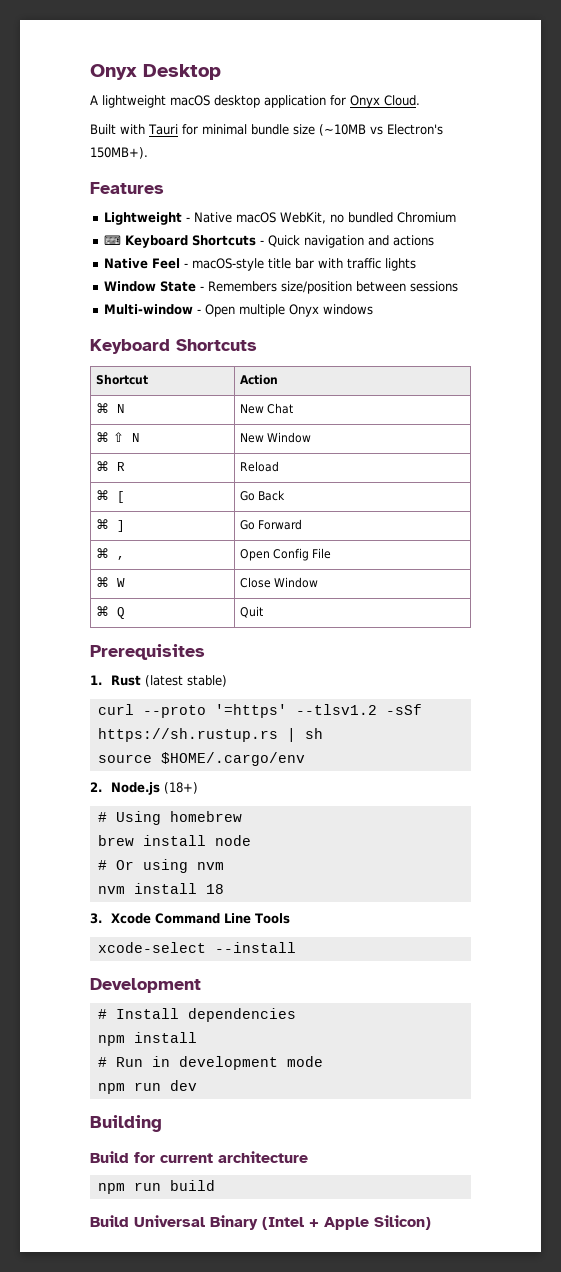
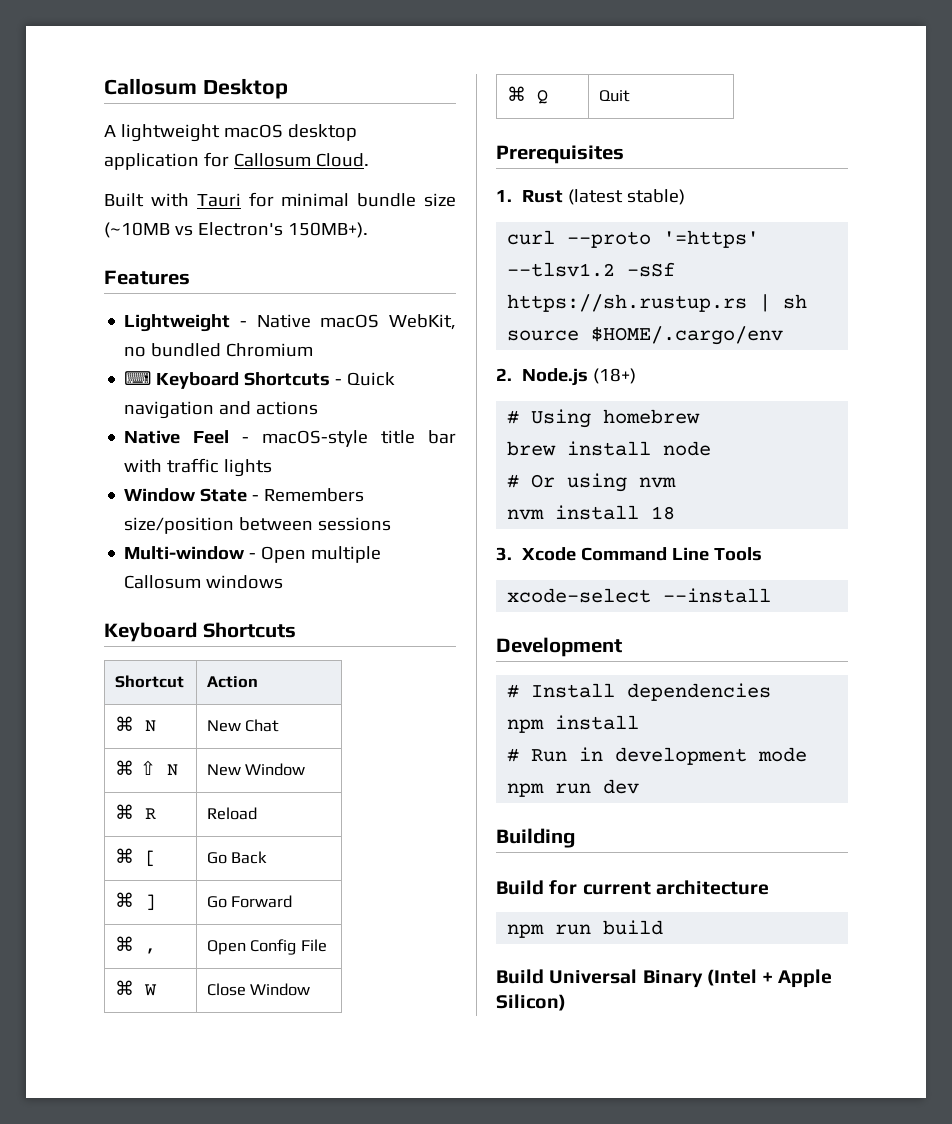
- Onyx Desktop
+ Callosum Desktop
- A lightweight macOS desktop application for Onyx Cloud.
+ A lightweight macOS desktop application for Callosum Cloud.
- Multi-window - Open multiple Onyx windows
+ Multi-window - Open multiple Callosum windows

